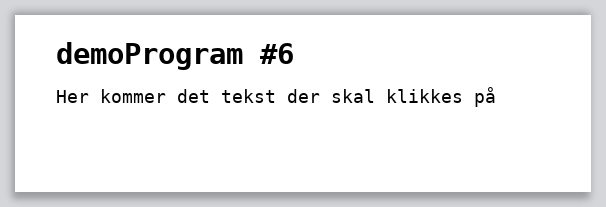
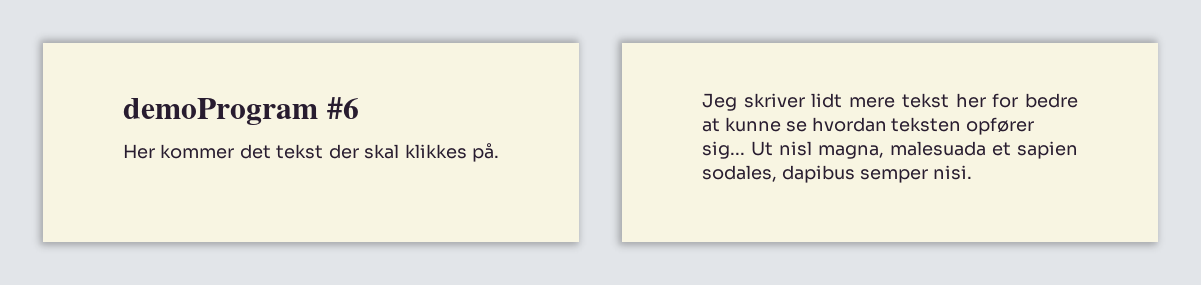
- Her kommer det tekst der skal klikkes på
+ Her kommer det tekst der skal klikkes på. Jeg skriver lidt mere tekst her for bedre at kunne se hvordan teksten opfører sig... Ut nisl magna, malesuada et sapien sodales, dapibus semper nisi.

